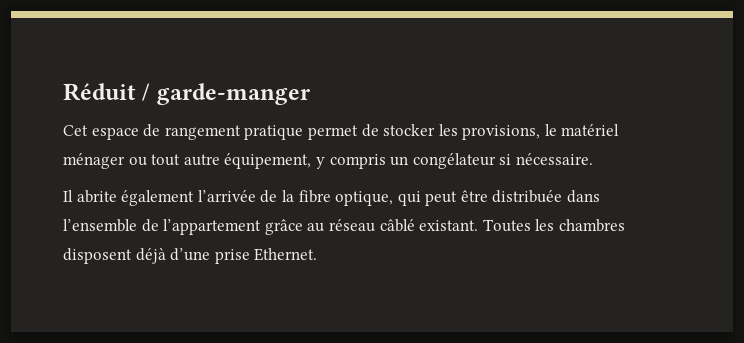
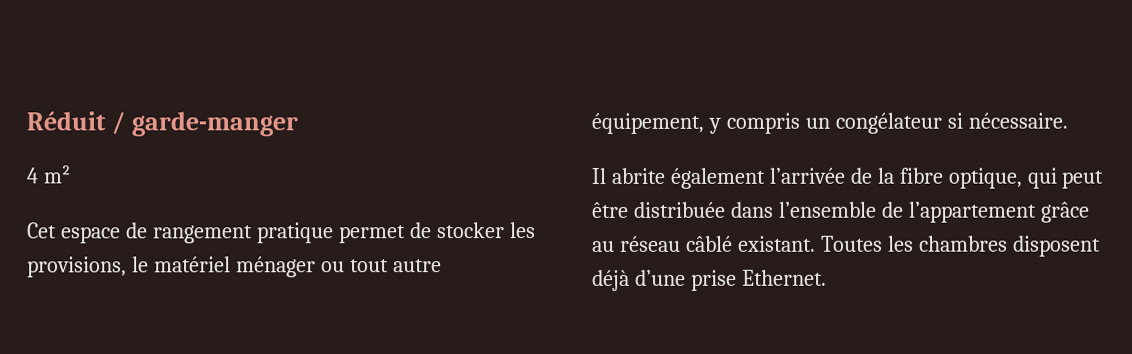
+ 4 m²

